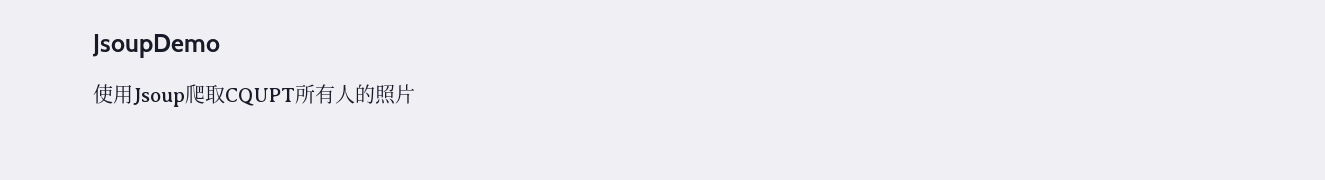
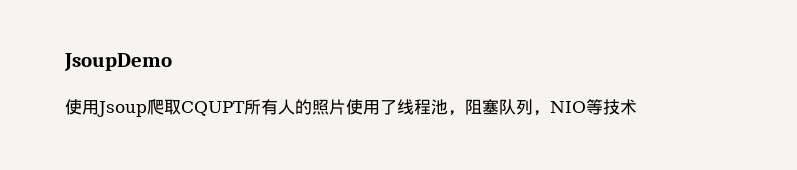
- 使用Jsoup爬取CQUPT所有人的照片
+ 使用Jsoup爬取CQUPT所有人的照片使用了线程池，阻塞队列，NIO等技术

